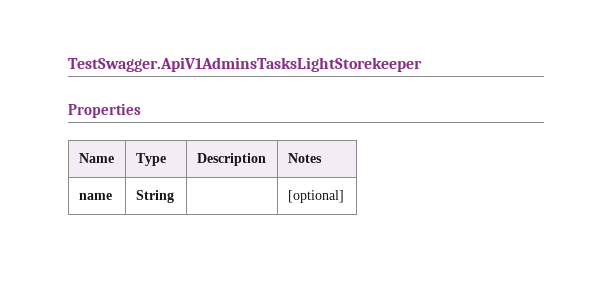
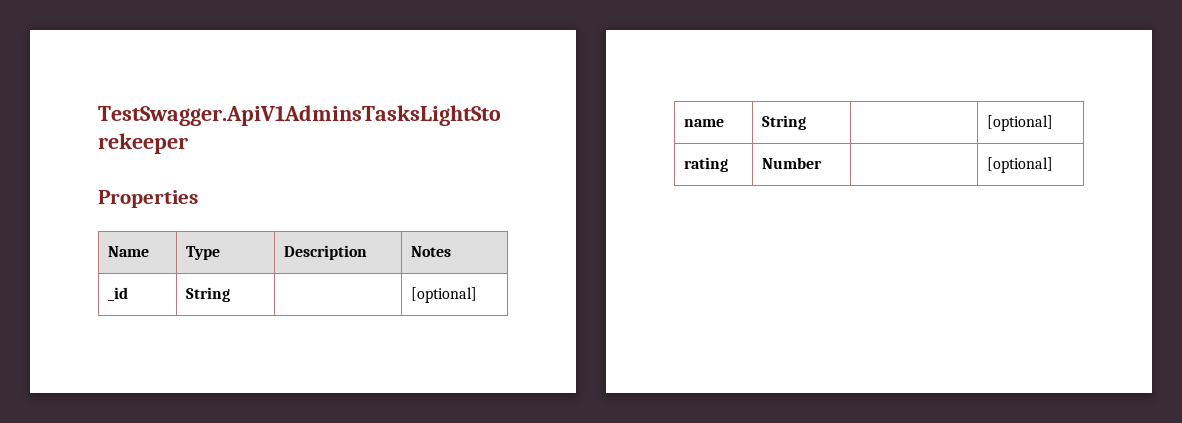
+ _id | String | | [optional]
+ rating | Number | | [optional]

